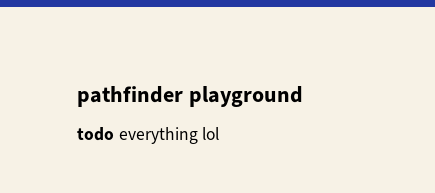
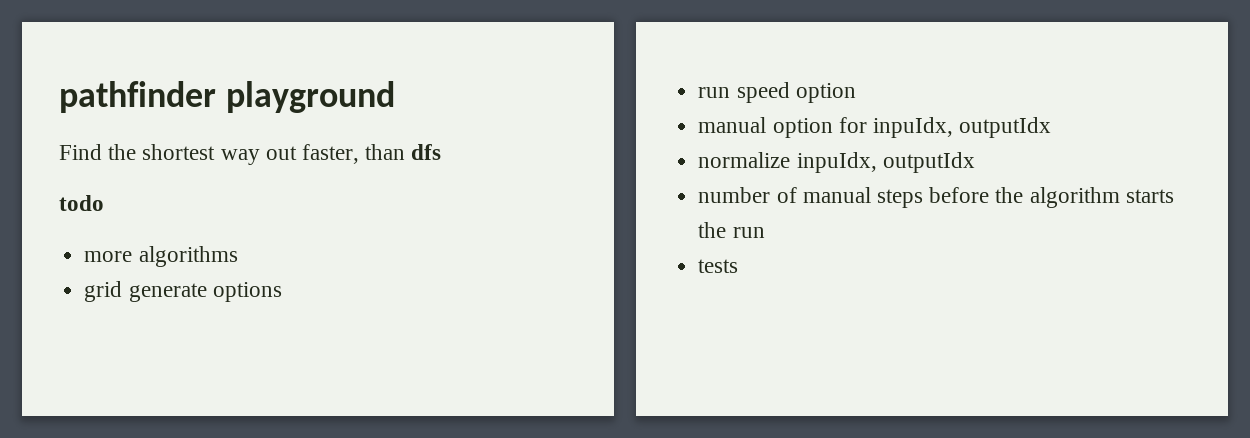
- todo everything lol
+ Find the shortest way out faster, than dfs
+ todo
+ more algorithms
+ grid generate options
+ run speed option
+ manual option for inpuIdx, outputIdx
+ normalize inpuIdx, outputIdx
+ number of manual steps before the algorithm starts the run
+ tests

